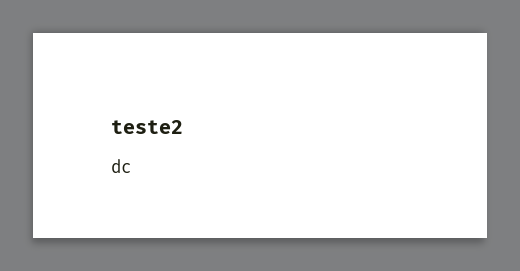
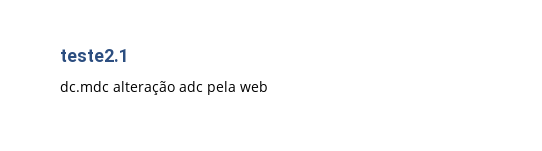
- teste2
- dc
+ teste2.1
+ dc.mdc alteração adc pela web

